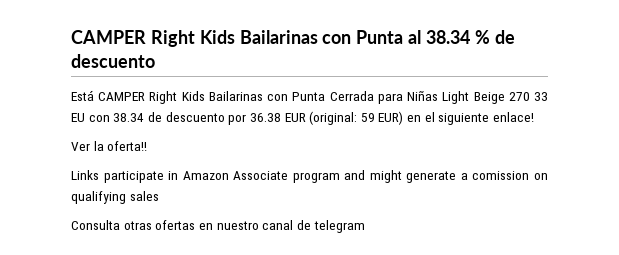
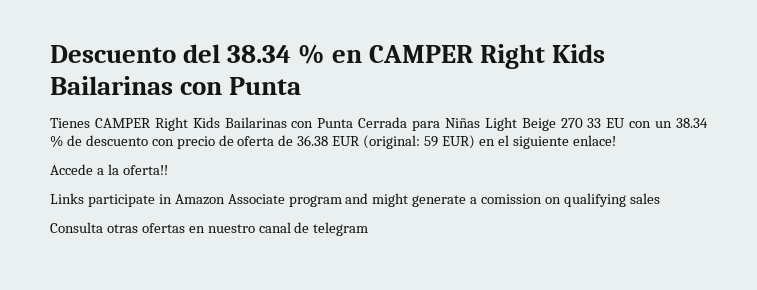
- CAMPER Right Kids Bailarinas con Punta al 38.34 % de descuento
- Está CAMPER Right Kids Bailarinas con Punta Cerrada para Niñas Light Beige 270 33 EU con 38.34 de descuento por 36.38 EUR (original: 59 EUR) en el siguiente enlace!
+ Descuento del 38.34 % en CAMPER Right Kids Bailarinas con Punta
+ Tienes CAMPER Right Kids Bailarinas con Punta Cerrada para Niñas Light Beige 270 33 EU con un 38.34 % de descuento con precio de oferta de 36.38 EUR (original: 59 EUR) en el siguiente enlace!
- Ver la oferta!!
+ Accede a la oferta!!

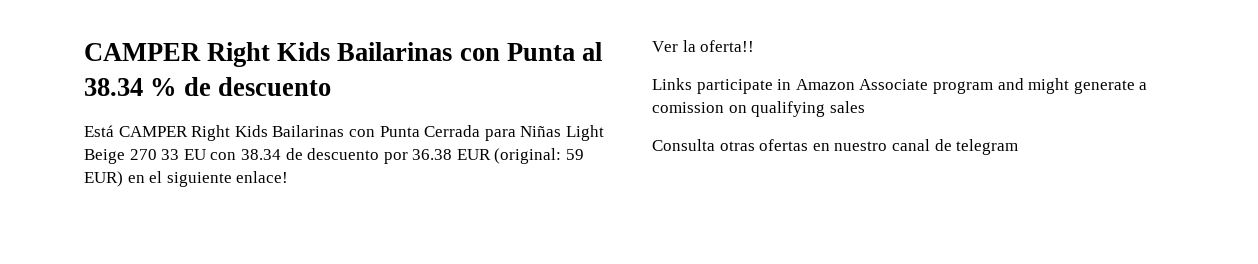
- Descuento del 38.34 % en CAMPER Right Kids Bailarinas con Punta
- Tienes CAMPER Right Kids Bailarinas con Punta Cerrada para Niñas Light Beige 270 33 EU con un 38.34 % de descuento con precio de oferta de 36.38 EUR (original: 59 EUR) en el siguiente enlace!
+ CAMPER Right Kids Bailarinas con Punta al 38.34 % de descuento
+ Está CAMPER Right Kids Bailarinas con Punta Cerrada para Niñas Light Beige 270 33 EU con 38.34 de descuento por 36.38 EUR (original: 59 EUR) en el siguiente enlace!
- Accede a la oferta!!
+ Ver la oferta!!

